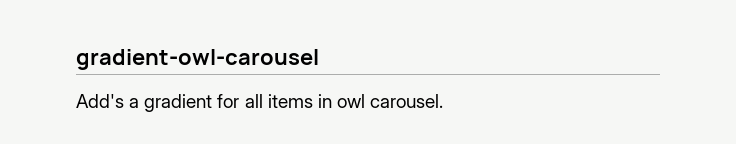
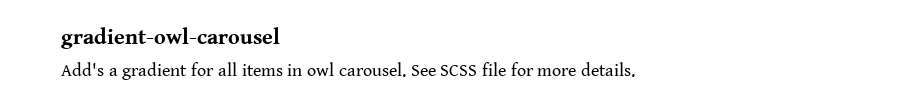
+ See SCSS file for more details.

